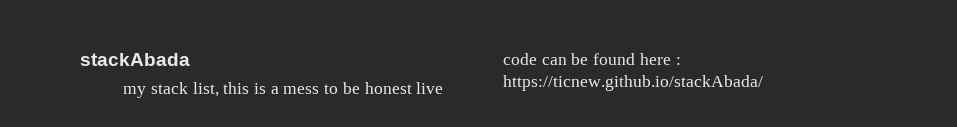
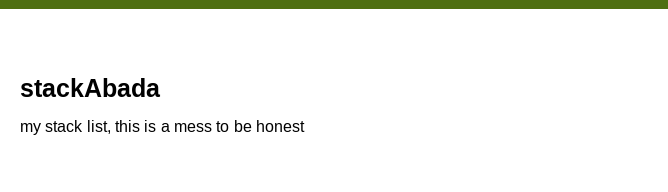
- my stack list, this is a mess to be honest live code can be found here : https://ticnew.github.io/stackAbada/
+ my stack list, this is a mess to be honest

